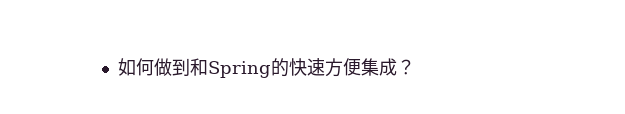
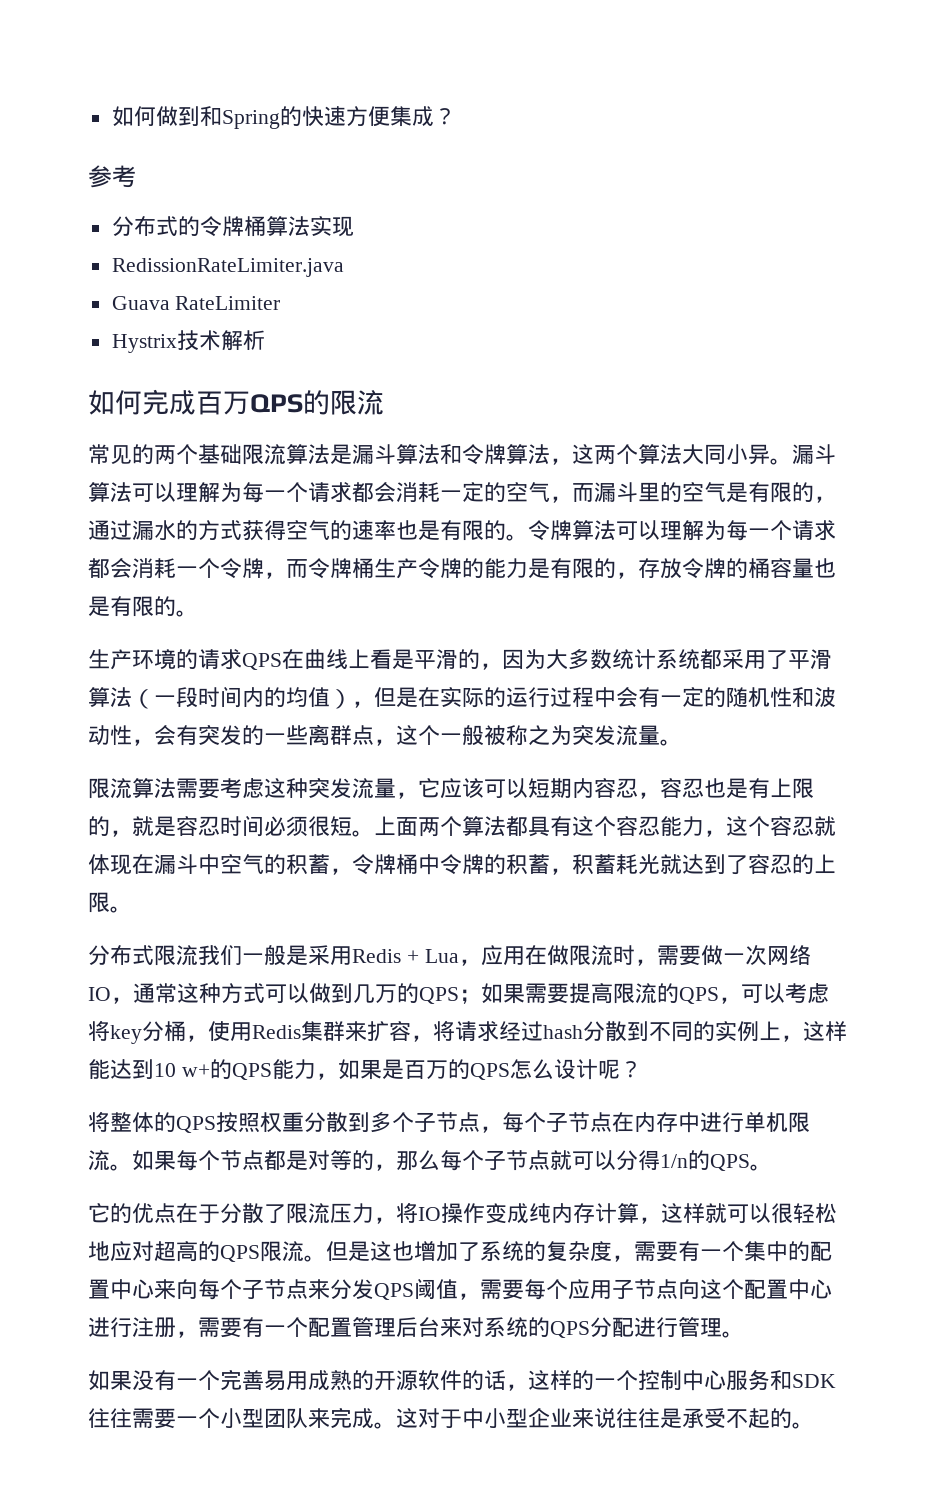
+ 参考
+ 分布式的令牌桶算法实现
+ RedissionRateLimiter.java
+ Guava RateLimiter
+ Hystrix技术解析
+ 如何完成百万QPS的限流
+ 常见的两个基础限流算法是漏斗算法和令牌算法，这两个算法大同小异。漏斗算法可以理解为每一个请求都会消耗一定的空气，而漏斗里的空气是有限的，通过漏水的方式获得空气的速率也是有限的。令牌算法可以理解为每一个请求都会消耗一个令牌，而令牌桶生产令牌的能力是有限的，存放令牌的桶容量也是有限的。
+ 生产环境的请求QPS在曲线上看是平滑的，因为大多数统计系统都采用了平滑算法（一段时间内的均值），但是在实际的运行过程中会有一定的随机性和波动性，会有突发的一些离群点，这个一般被称之为突发流量。
+ 限流算法需要考虑这种突发流量，它应该可以短期内容忍，容忍也是有上限的，就是容忍时间必须很短。上面两个算法都具有这个容忍能力，这个容忍就体现在漏斗中空气的积蓄，令牌桶中令牌的积蓄，积蓄耗光就达到了容忍的上限。
+ 分布式限流我们一般是采用Redis + Lua，应用在做限流时，需要做一次网络IO，通常这种方式可以做到几万的QPS；如果需要提高限流的QPS，可以考虑将key分桶，使用Redis集群来扩容，将请求经过hash分散到不同的实例上，这样能达到10 w+的QPS能力，如果是百万的QPS怎么设计呢？
+ 将整体的QPS按照权重分散到多个子节点，每个子节点在内存中进行单机限流。如果每个节点都是对等的，那么每个子节点就可以分得1/n的QPS。
+ 它的优点在于分散了限流压力，将IO操作变成纯内存计算，这样就可以很轻松地应对超高的QPS限流。但是这也增加了系统的复杂度，需要有一个集中的配置中心来向每个子节点来分发QPS阈值，需要每个应用子节点向这个配置中心进行注册，需要有一个配置管理后台来对系统的QPS分配进行管理。
+ 如果没有一个完善易用成熟的开源软件的话，这样的一个控制中心服务和SDK往往需要一个小型团队来完成。这对于中小型企业来说往往是承受不起的。

